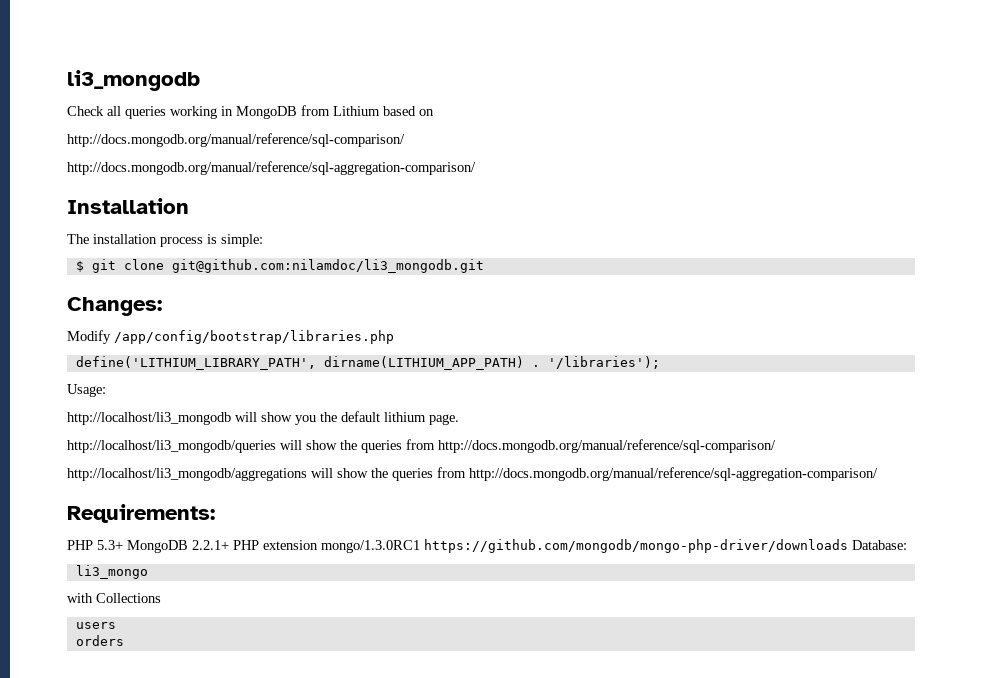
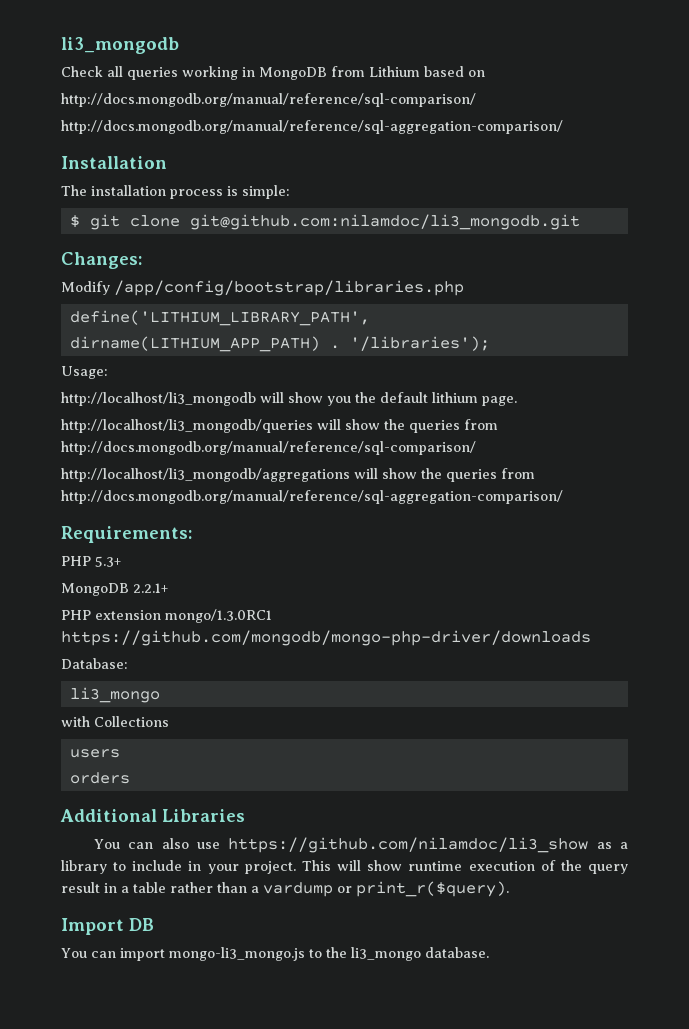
- PHP 5.3+ MongoDB 2.2.1+ PHP extension mongo/1.3.0RC1 https://github.com/mongodb/mongo-php-driver/downloads Database:
+ PHP 5.3+
+ MongoDB 2.2.1+
+ PHP extension mongo/1.3.0RC1 https://github.com/mongodb/mongo-php-driver/downloads
+ Database:
+ Additional Libraries
+ You can also use https://github.com/nilamdoc/li3_show as a library to include in your project. This will show runtime execution of the query result in a table rather than a vardump or print_r($query).
+ Import DB
+ You can import mongo-li3_mongo.js to the li3_mongo database.

